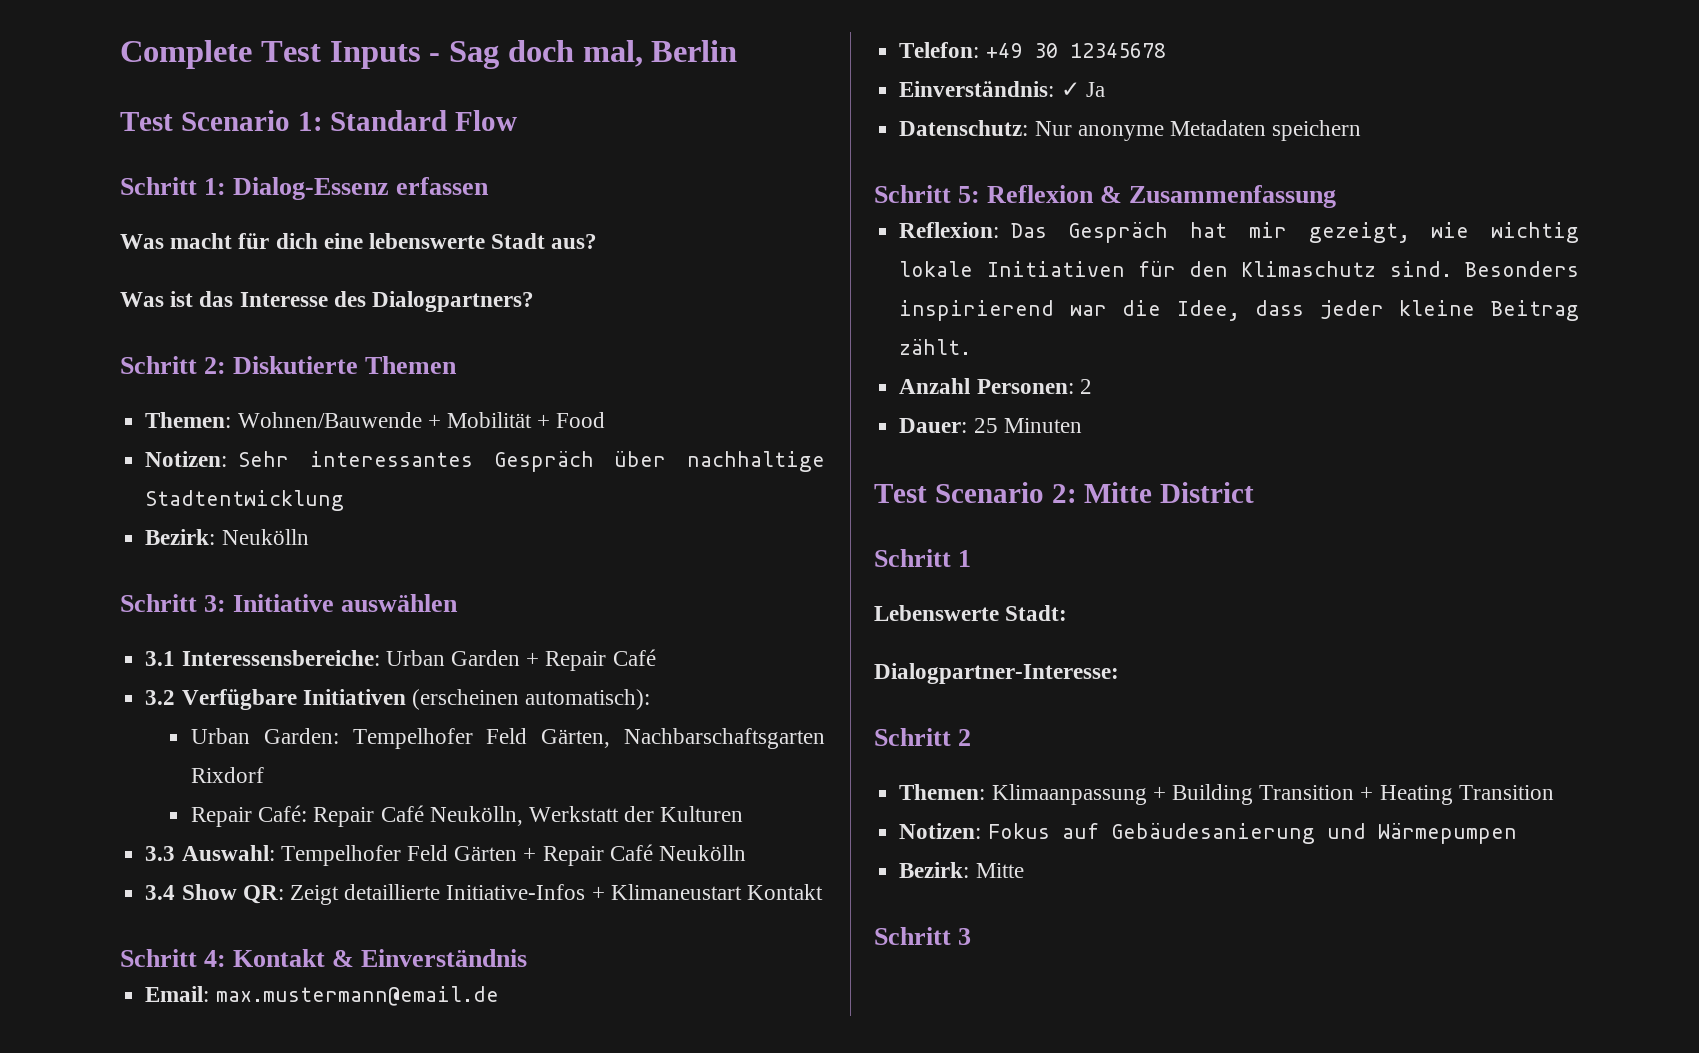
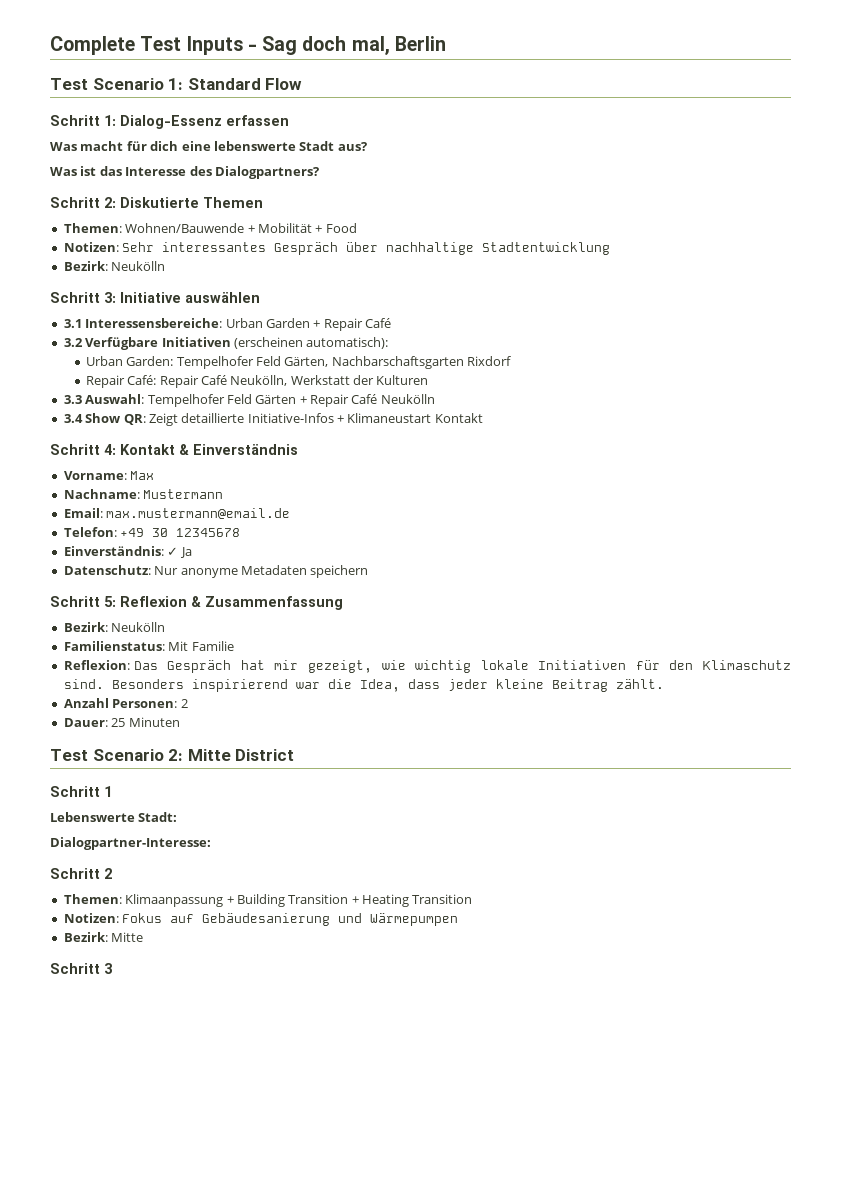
+ Vorname: Max
+ Nachname: Mustermann
  Schritt 5: Reflexion & Zusammenfassung
+ Bezirk: Neukölln
+ Familienstatus: Mit Familie
- Besonders inspirierend war die Idee, dass jeder kleine Beitrag zählt.
+ Besonders inspirierend war die Idea, dass jeder kleine Beitrag zählt.

